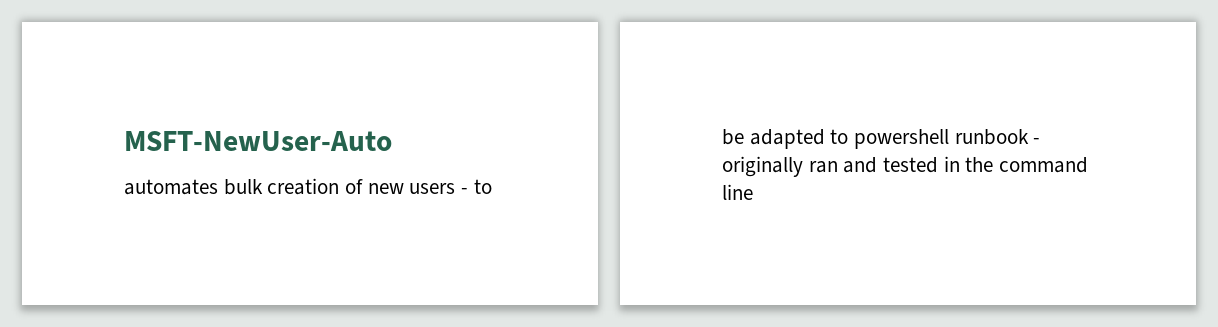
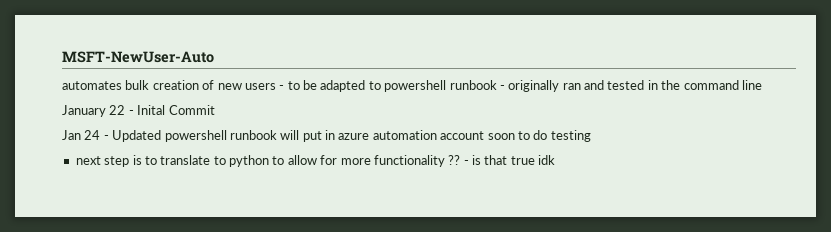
+ January 22 - Inital Commit
+ Jan 24 - Updated powershell runbook will put in azure automation account soon to do testing
+ next step is to translate to python to allow for more functionality ?? - is that true idk

